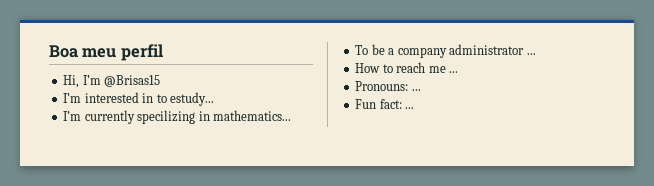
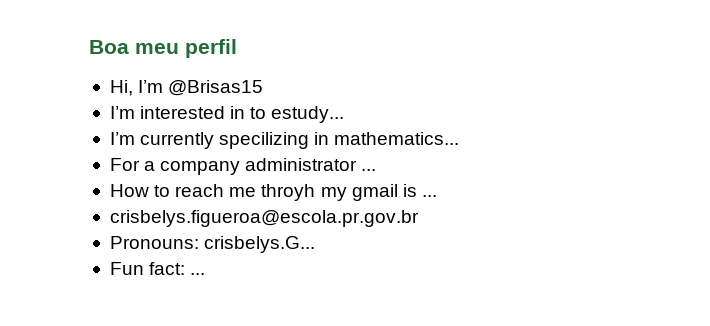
- To be a company administrator ...
+ For a company administrator ...
- How to reach me ...
+ How to reach me throyh my gmail is ...
+ crisbelys.figueroa@escola.pr.gov.br
- Pronouns: ...
+ Pronouns: crisbelys.G...

